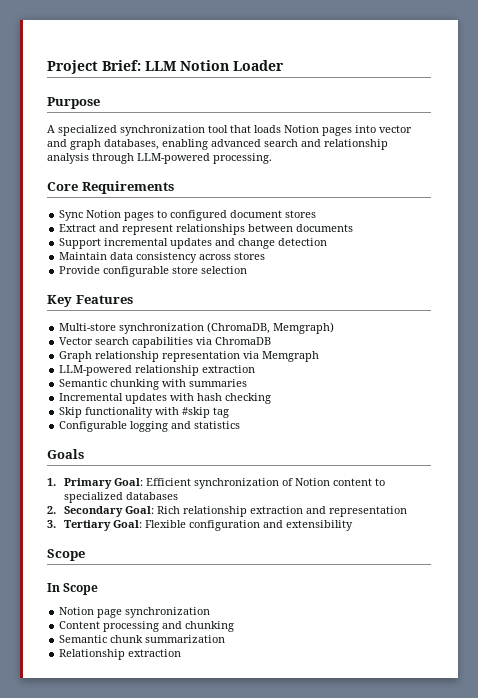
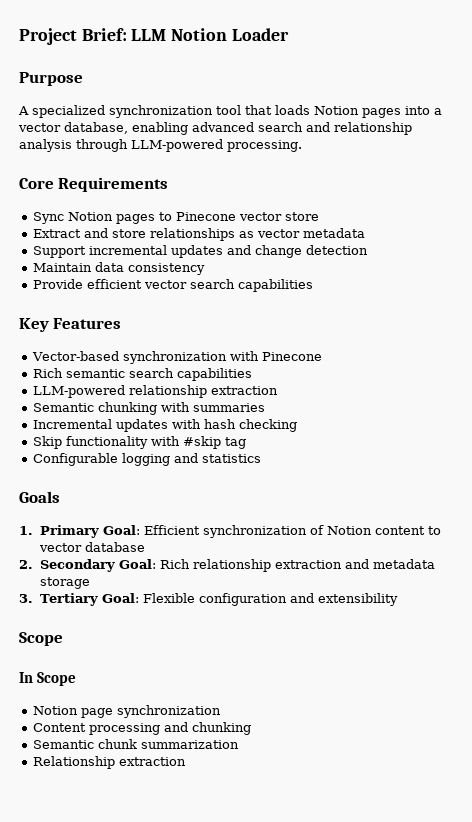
- A specialized synchronization tool that loads Notion pages into vector and graph databases, enabling advanced search and relationship analysis through LLM-powered processing.
+ A specialized synchronization tool that loads Notion pages into a vector database, enabling advanced search and relationship analysis through LLM-powered processing.
- Sync Notion pages to configured document stores
+ Sync Notion pages to Pinecone vector store
- Extract and represent relationships between documents
+ Extract and store relationships as vector metadata
- Maintain data consistency across stores
+ Maintain data consistency
- Provide configurable store selection
+ Provide efficient vector search capabilities
  Key Features
- Multi-store synchronization (ChromaDB, Memgraph)
- Vector search capabilities via ChromaDB
- Graph relationship representation via Memgraph
+ Vector-based synchronization with Pinecone
+ Rich semantic search capabilities
- 1. Primary Goal: Efficient synchronization of Notion content to specialized databases
+ 1. Primary Goal: Efficient synchronization of Notion content to vector database
- 2. Secondary Goal: Rich relationship extraction and representation
+ 2. Secondary Goal: Rich relationship extraction and metadata storage

